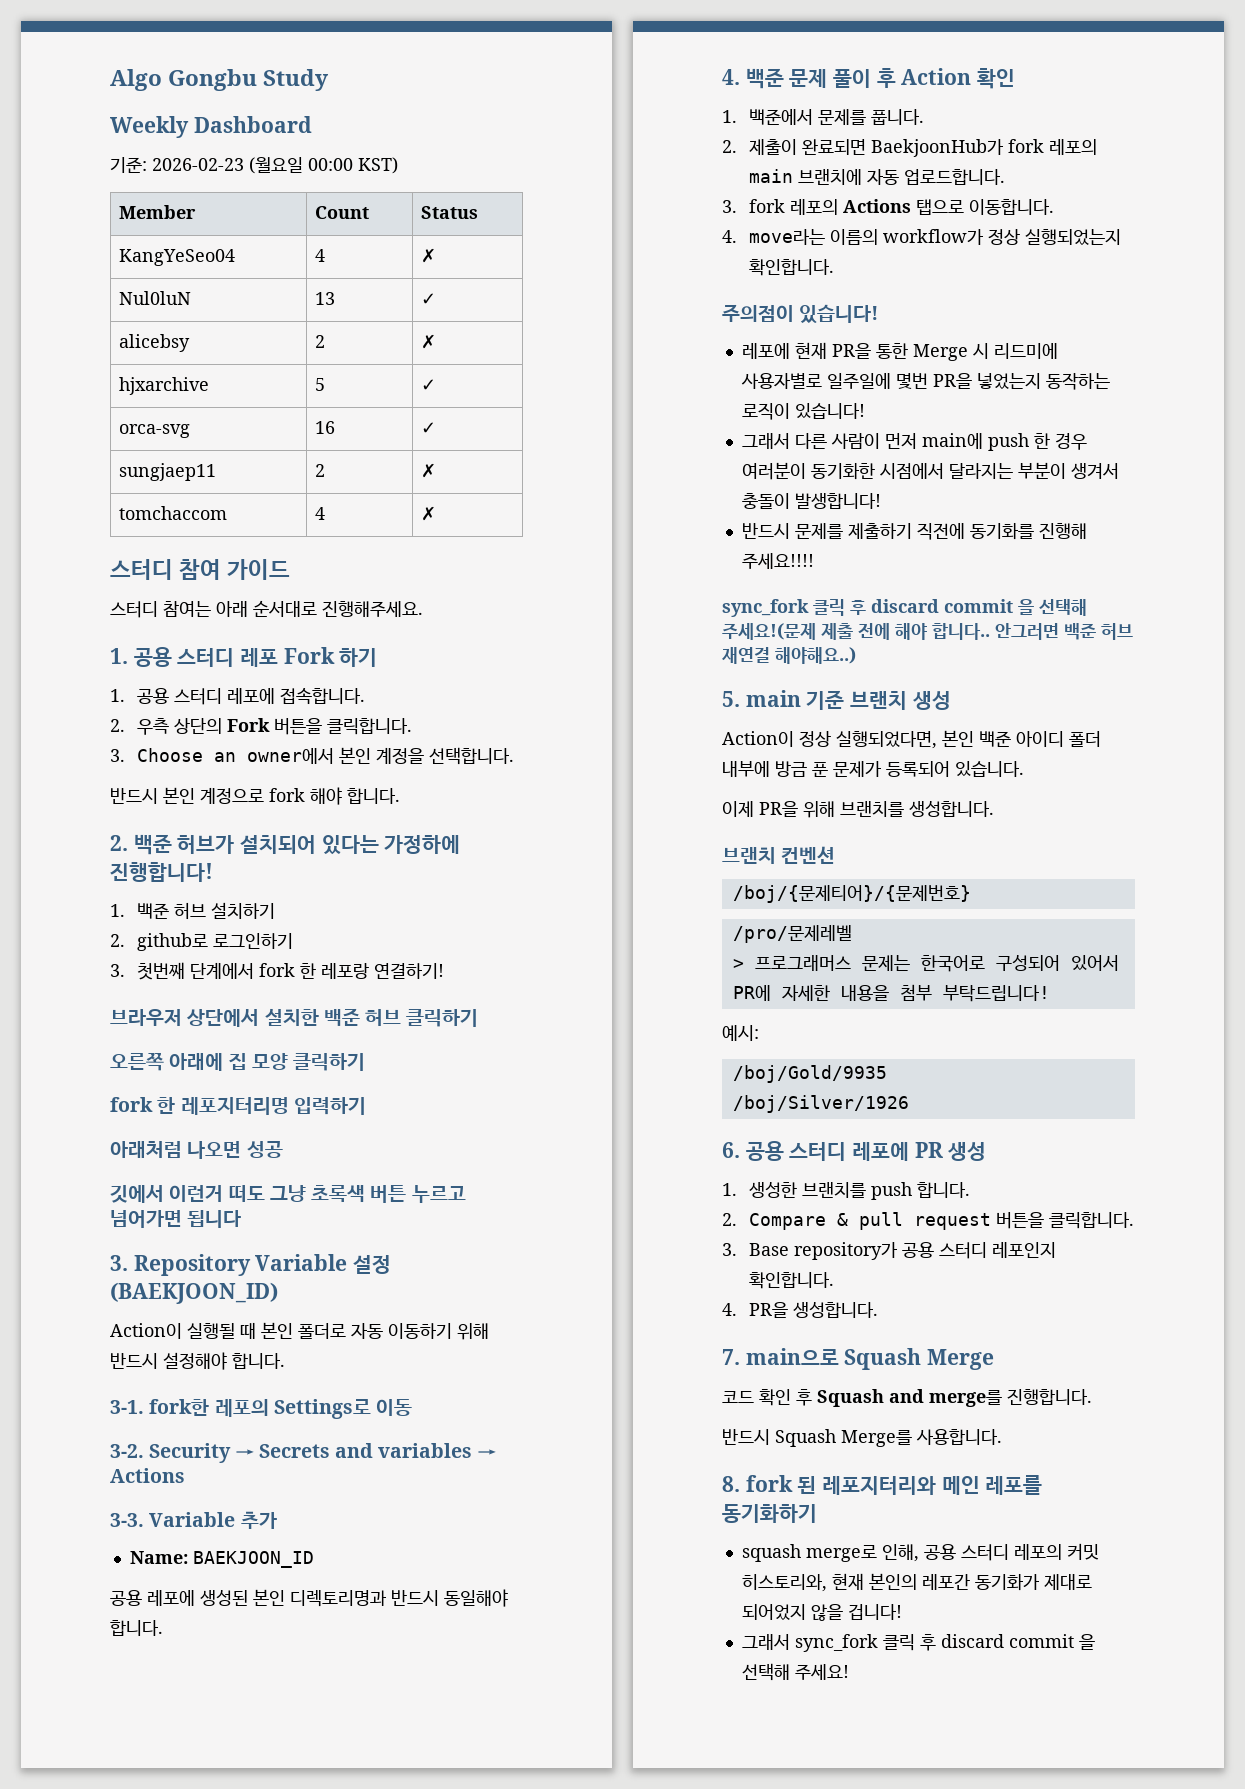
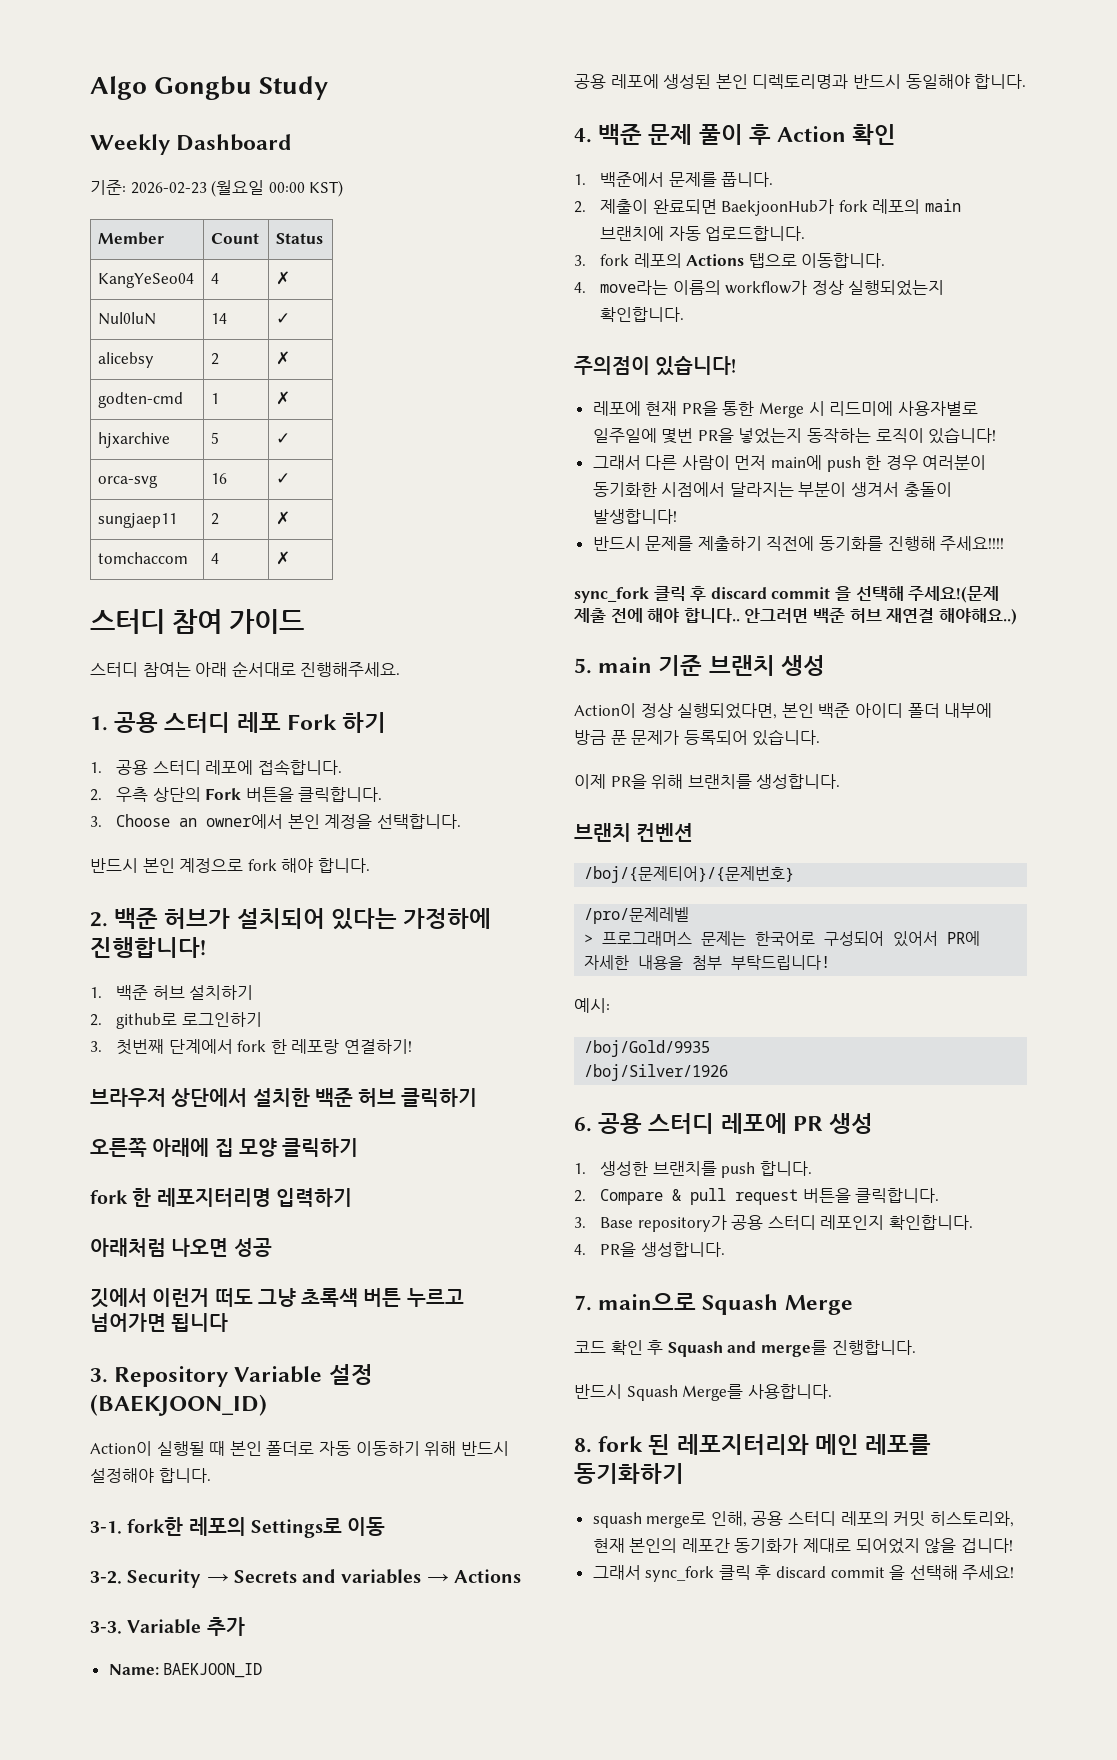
- Nul0luN | 13 | ✓
+ Nul0luN | 14 | ✓
+ godten-cmd | 1 | ✗

